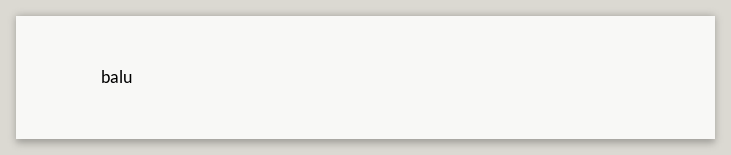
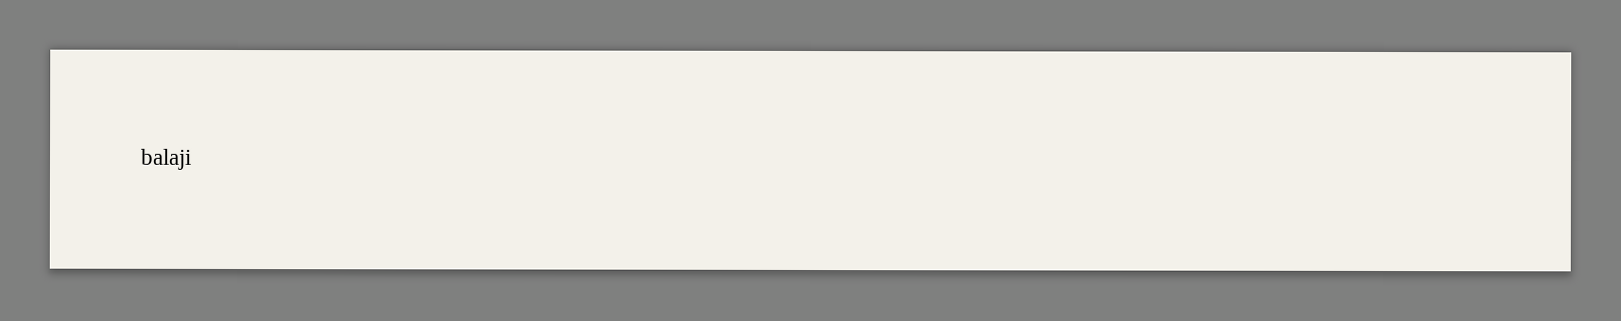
- balu
+ balaji

